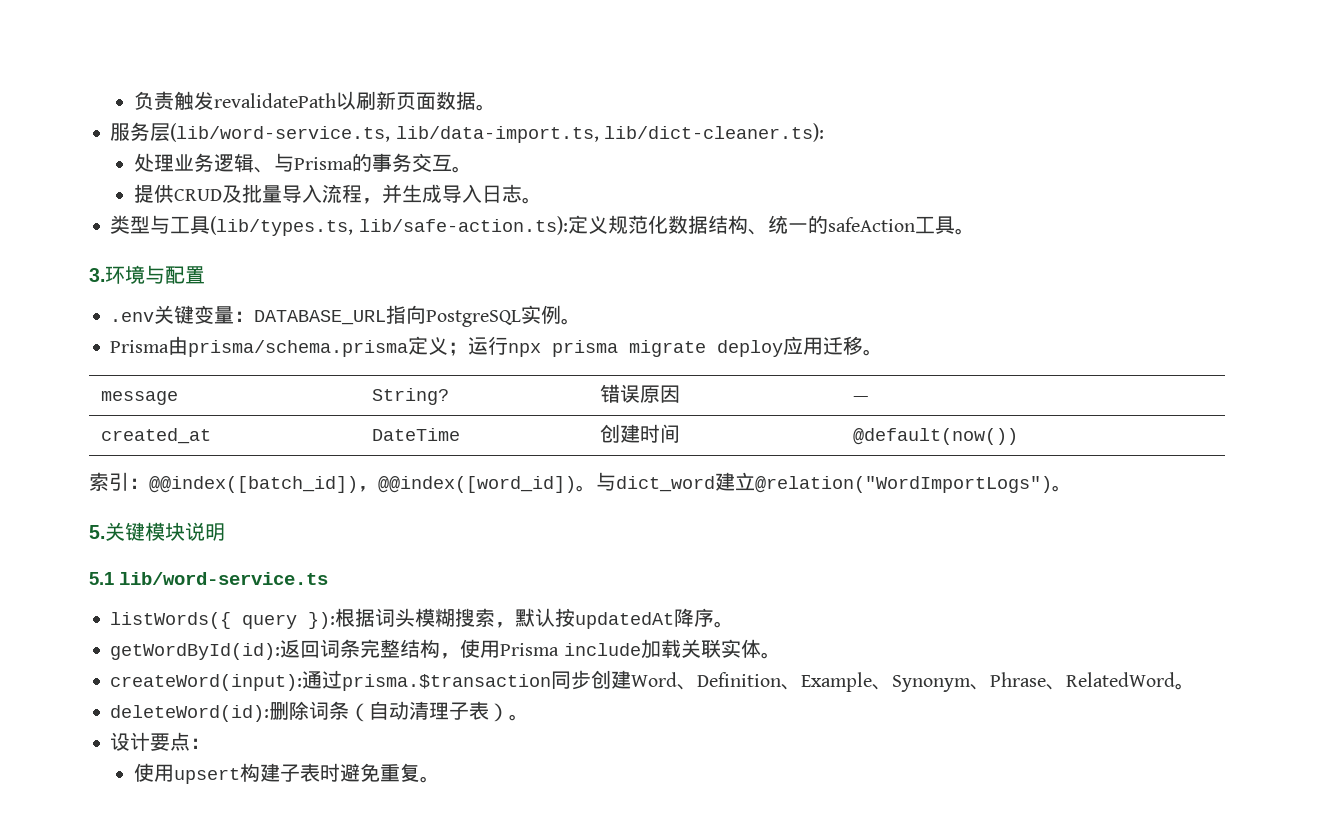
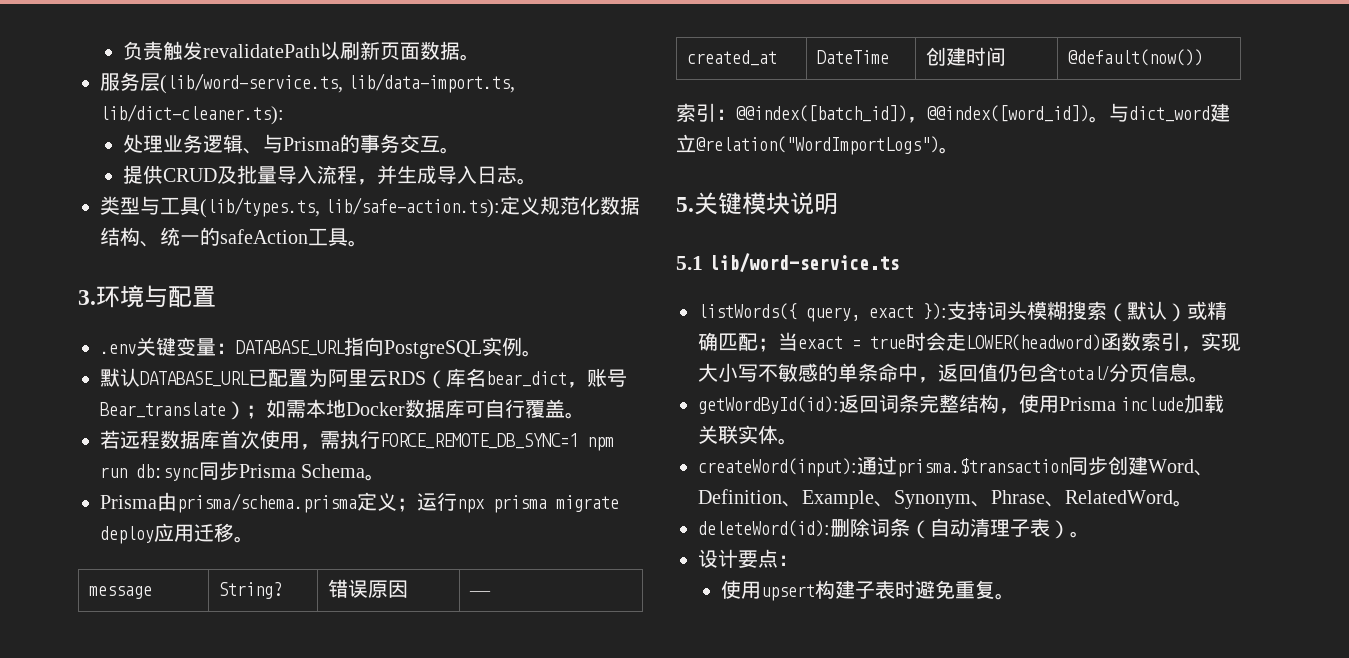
+ 默认DATABASE_URL已配置为阿里云RDS（库名bear_dict，账号Bear_translate）；如需本地Docker数据库可自行覆盖。
+ 若远程数据库首次使用，需执行FORCE_REMOTE_DB_SYNC=1 npm run db:sync同步Prisma Schema。
- listWords({ query }):根据词头模糊搜索，默认按updatedAt降序。
+ listWords({ query, exact }):支持词头模糊搜索（默认）或精确匹配；当exact = true时会走LOWER(headword)函数索引，实现大小写不敏感的单条命中，返回值仍包含total/分页信息。

